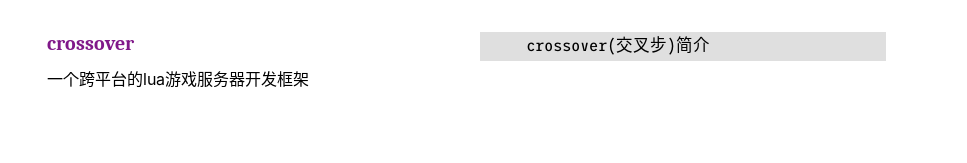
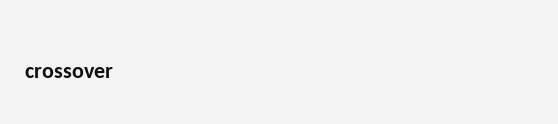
- 一个跨平台的lua游戏服务器开发框架
- crossover(交叉步)简介

